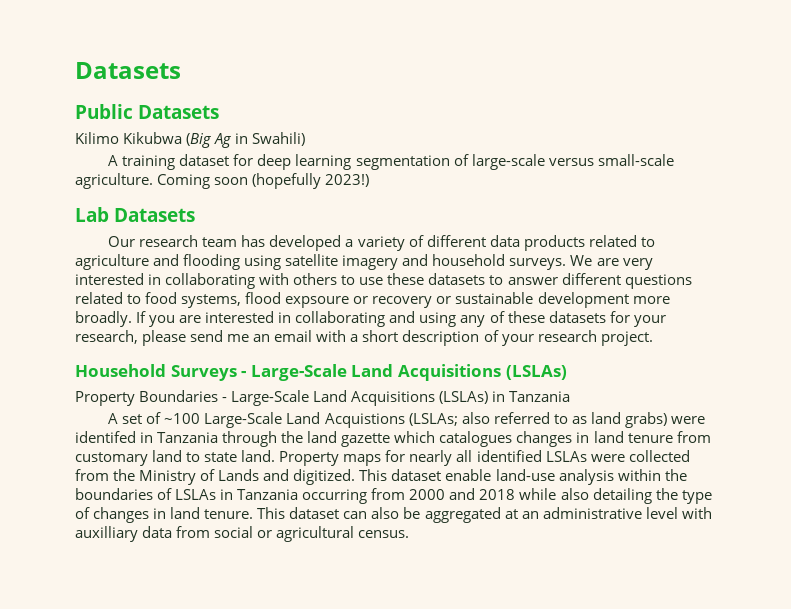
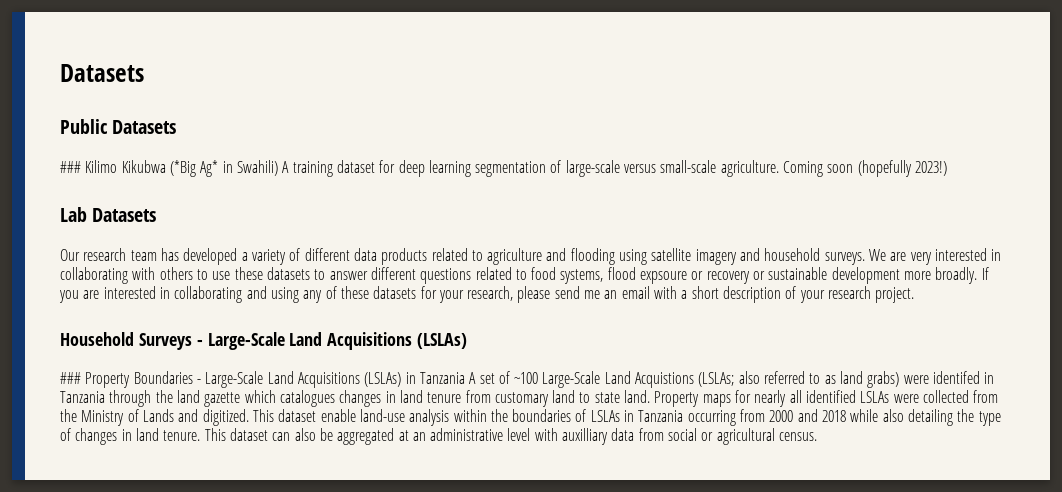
- Kilimo Kikubwa (Big Ag in Swahili)
- A training dataset for deep learning segmentation of large-scale versus small-scale agriculture.
+ ### Kilimo Kikubwa (*Big Ag* in Swahili) A training dataset for deep learning segmentation of large-scale versus small-scale agriculture.
- Property Boundaries - Large-Scale Land Acquisitions (LSLAs) in Tanzania
- A set of ~100 Large-Scale Land Acquistions (LSLAs; also referred to as land grabs) were identifed in Tanzania through the land gazette which catalogues changes in land tenure from customary land to state land.
+ ### Property Boundaries - Large-Scale Land Acquisitions (LSLAs) in Tanzania A set of ~100 Large-Scale Land Acquistions (LSLAs; also referred to as land grabs) were identifed in Tanzania through the land gazette which catalogues changes in land tenure from customary land to state land.

